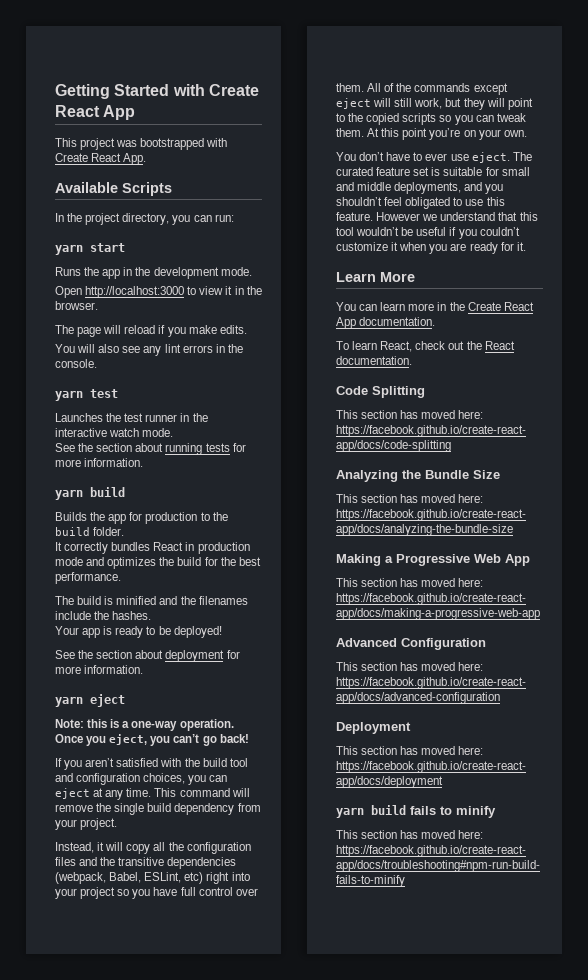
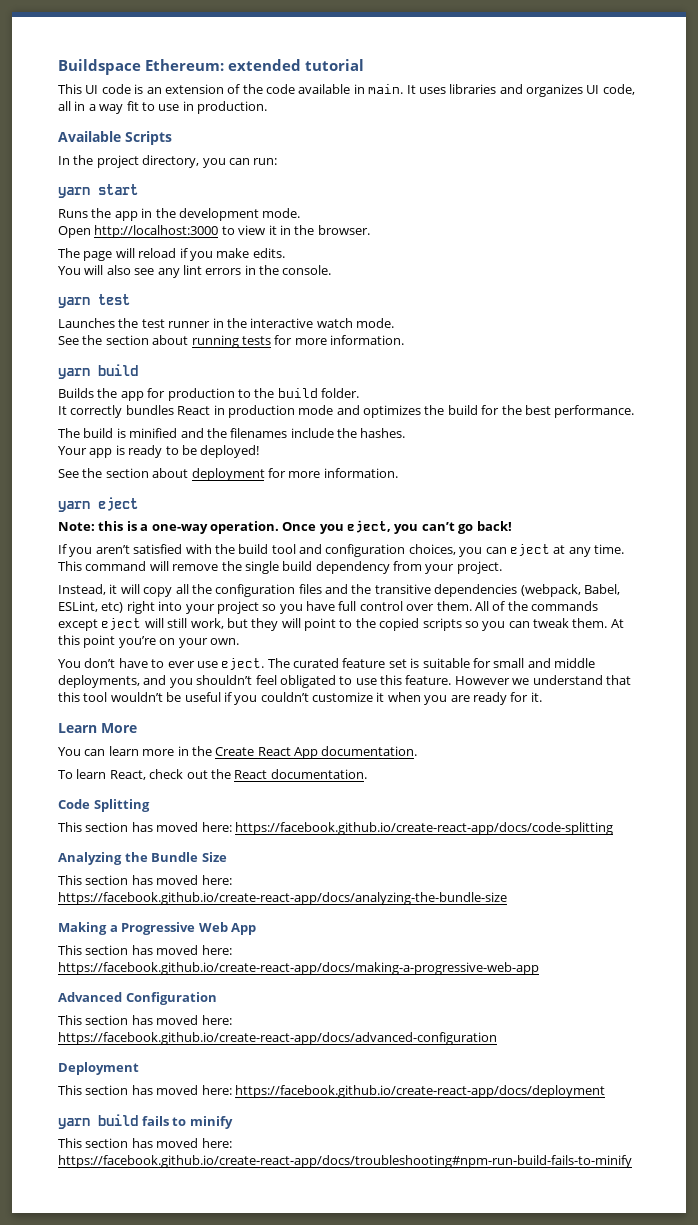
- Getting Started with Create React App
- This project was bootstrapped with Create React App.
+ Buildspace Ethereum: extended tutorial
+ This UI code is an extension of the code available in main. It uses libraries and organizes UI code, all in a way fit to use in production.

